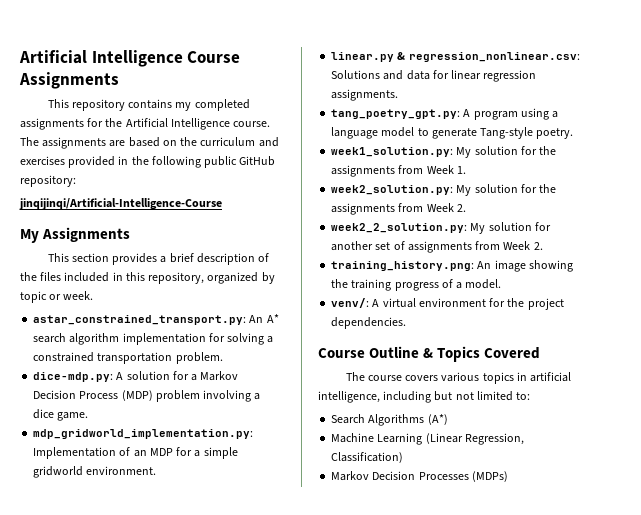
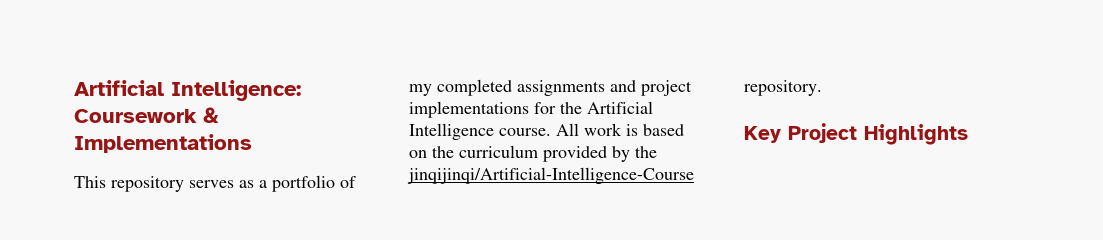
- Artificial Intelligence Course Assignments
- This repository contains my completed assignments for the Artificial Intelligence course.
+ Artificial Intelligence: Coursework & Implementations
+ This repository serves as a portfolio of my completed assignments and project implementations for the Artificial Intelligence course.
- The assignments are based on the curriculum and exercises provided in the following public GitHub repository:
- jinqijinqi/Artificial-Intelligence-Course
- My Assignments
- This section provides a brief description of the files included in this repository, organized by topic or week.
- astar_constrained_transport.py: An A* search algorithm implementation for solving a constrained transportation problem.
- dice-mdp.py: A solution for a Markov Decision Process (MDP) problem involving a dice game.
- mdp_gridworld_implementation.py: Implementation of an MDP for a simple gridworld environment.
- linear.py & regression_nonlinear.csv: Solutions and data for linear regression assignments.
- tang_poetry_gpt.py: A program using a language model to generate Tang-style poetry.
- week1_solution.py: My solution for the assignments from Week 1.
- week2_solution.py: My solution for the assignments from Week 2.
- week2_2_solution.py: My solution for another set of assignments from Week 2.
- training_history.png: An image showing the training progress of a model.
- venv/: A virtual environment for the project dependencies.
- Course Outline & Topics Covered
- The course covers various topics in artificial intelligence, including but not limited to:
- Search Algorithms (A*)
- Machine Learning (Linear Regression, Classification)
- Markov Decision Processes (MDPs)
+ All work is based on the curriculum provided by the jinqijinqi/Artificial-Intelligence-Course repository.
+ Key Project Highlights

